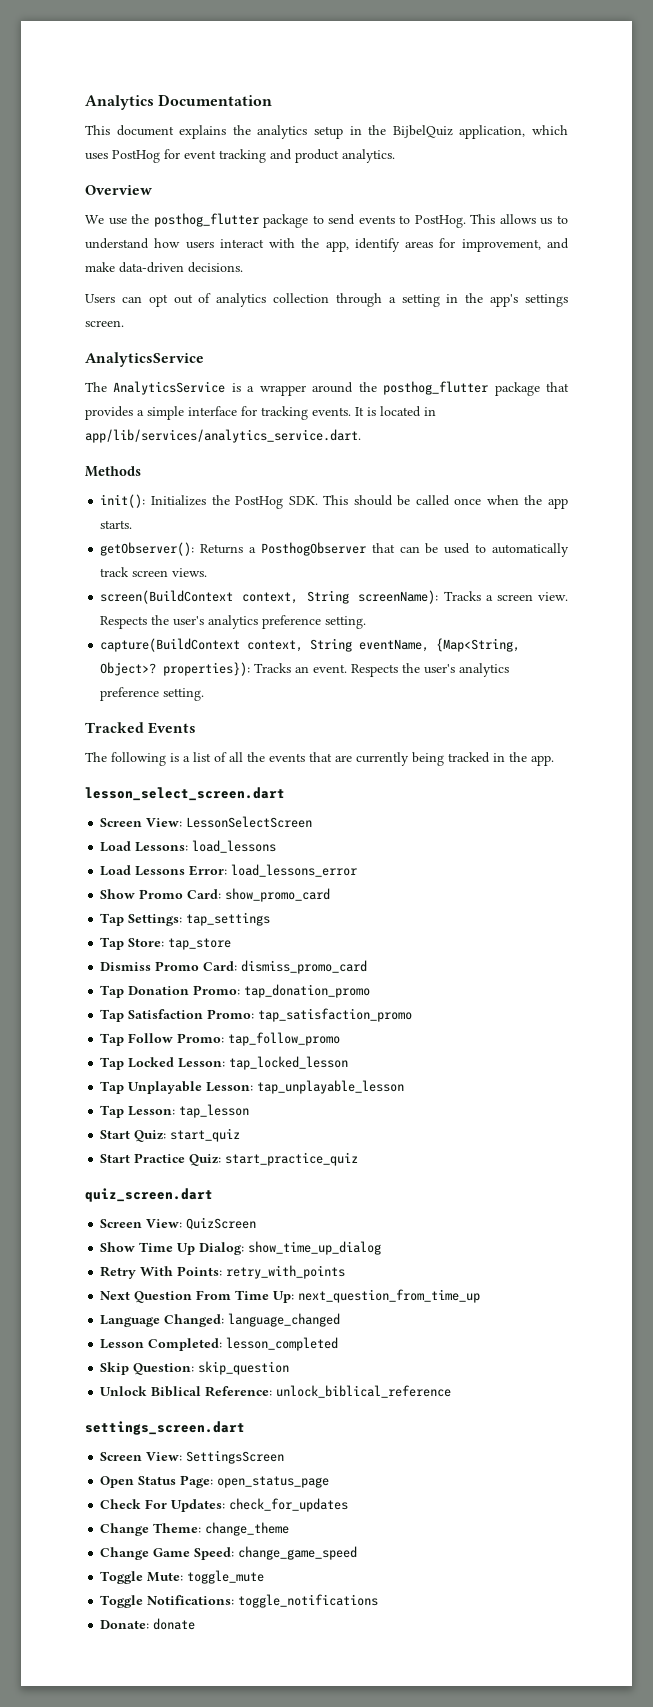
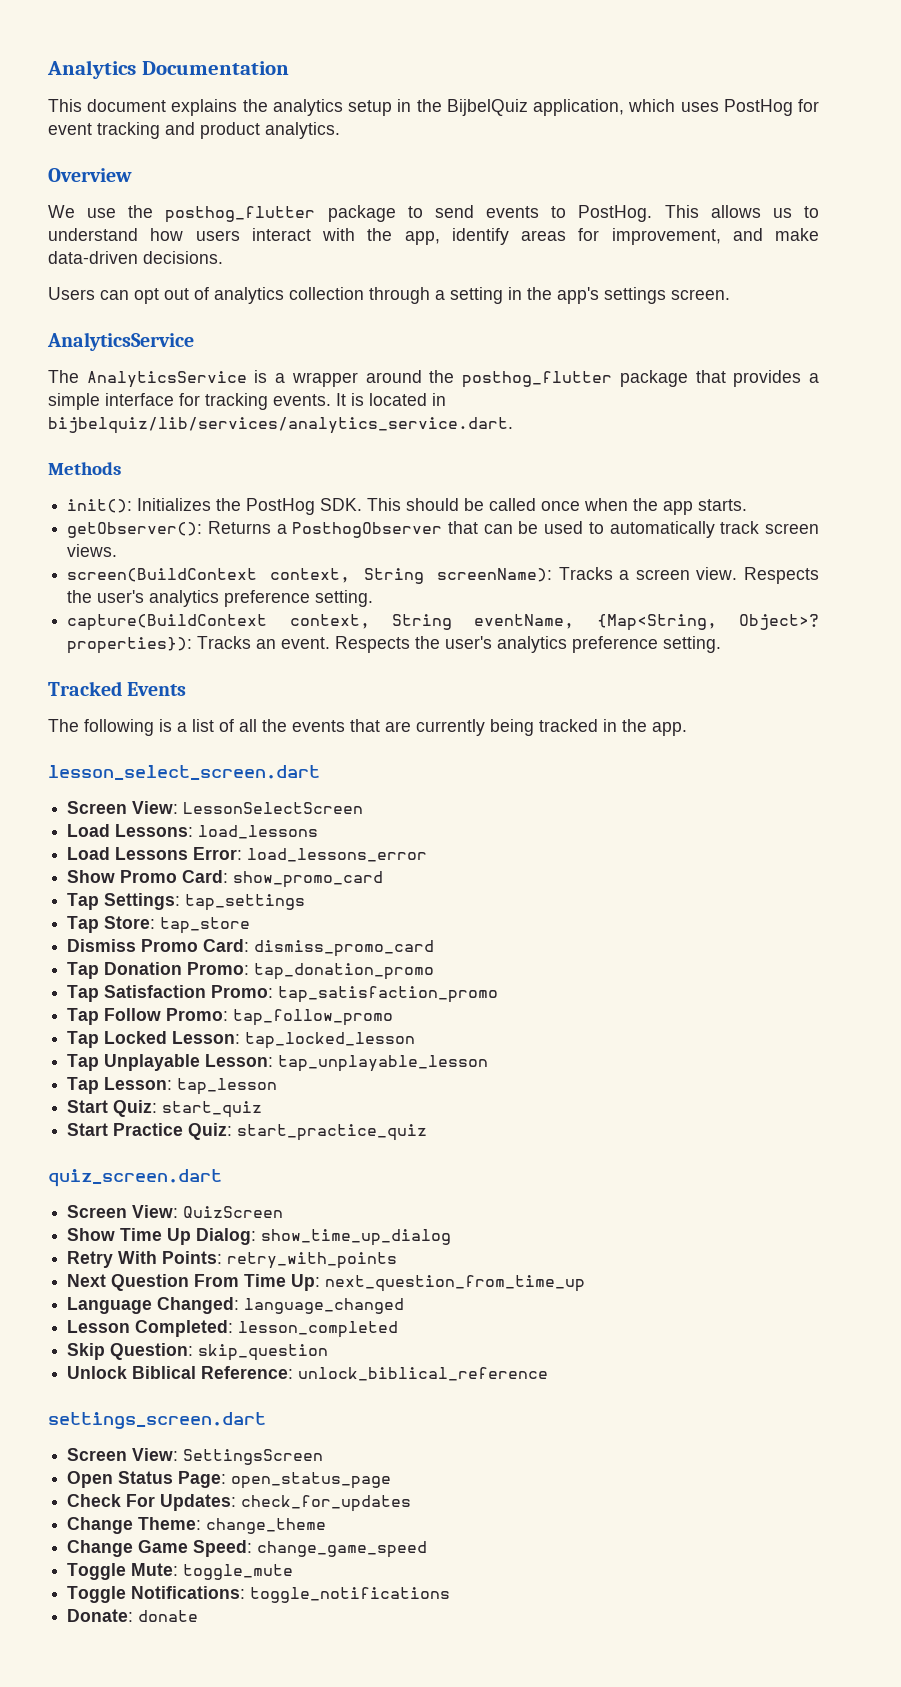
- It is located in app/lib/services/analytics_service.dart.
+ It is located in bijbelquiz/lib/services/analytics_service.dart.

